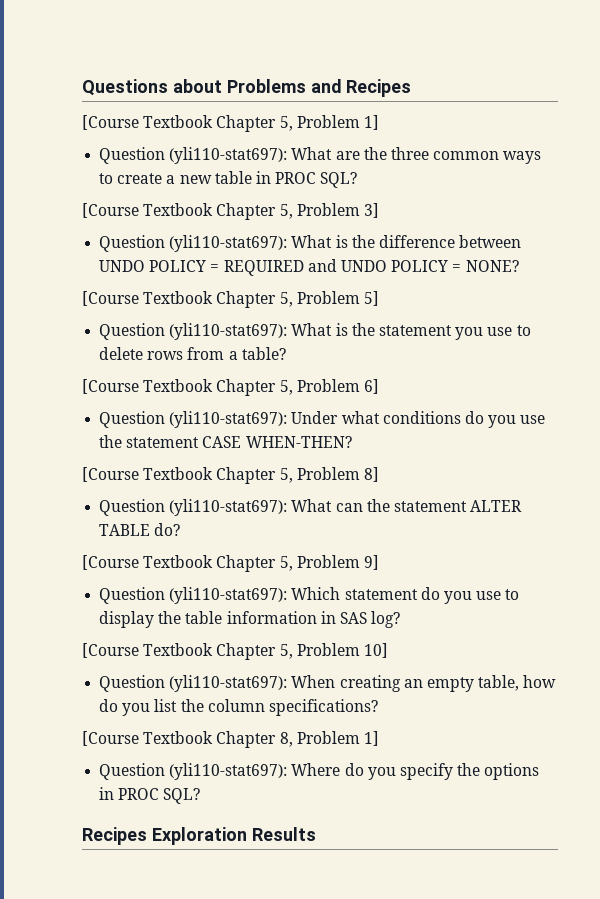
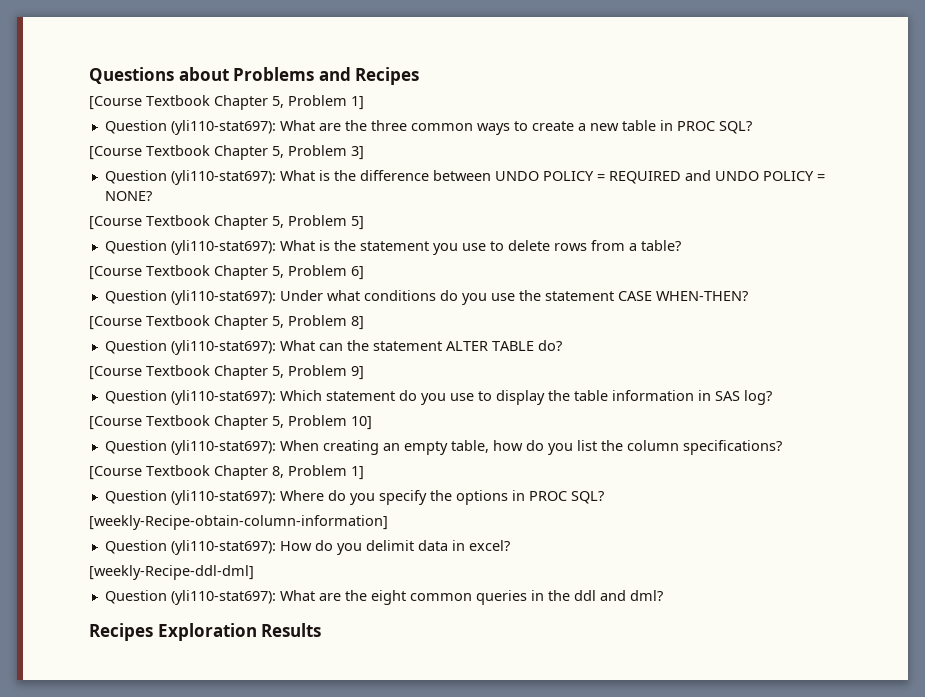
+ [weekly-Recipe-obtain-column-information]
+ Question (yli110-stat697): How do you delimit data in excel?
+ [weekly-Recipe-ddl-dml]
+ Question (yli110-stat697): What are the eight common queries in the ddl and dml?

